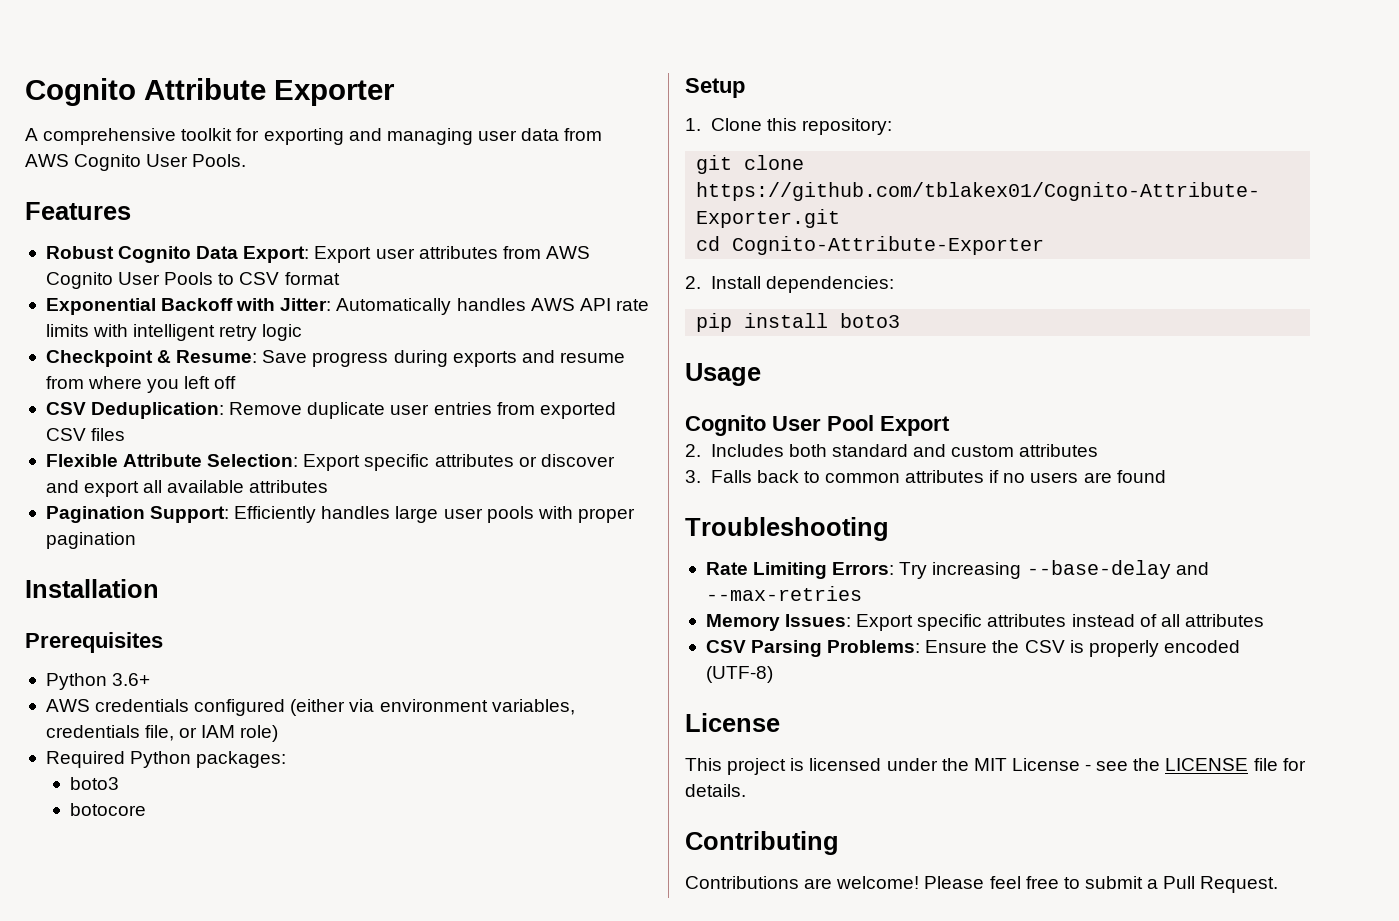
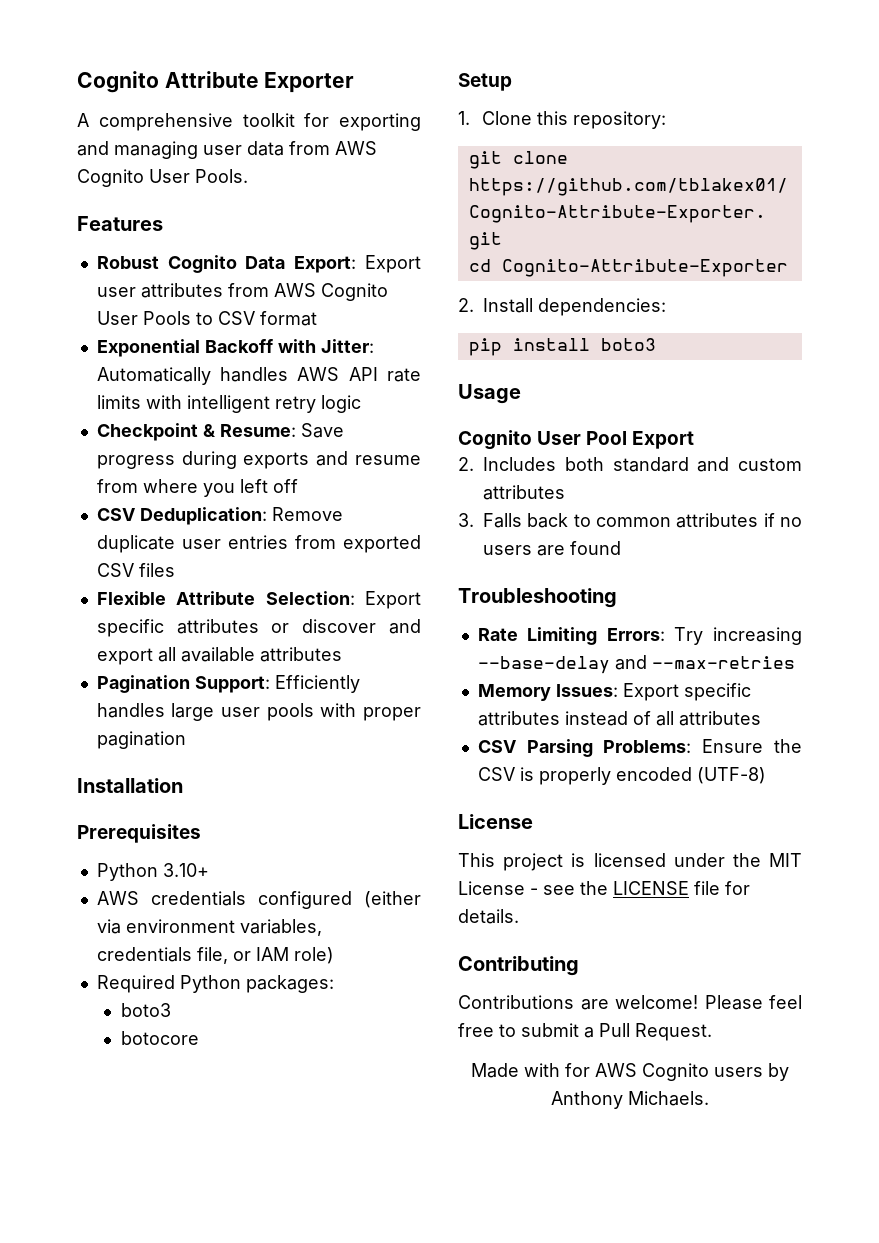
- Python 3.6+
+ Python 3.10+
+ Made with for AWS Cognito users by Anthony Michaels.

